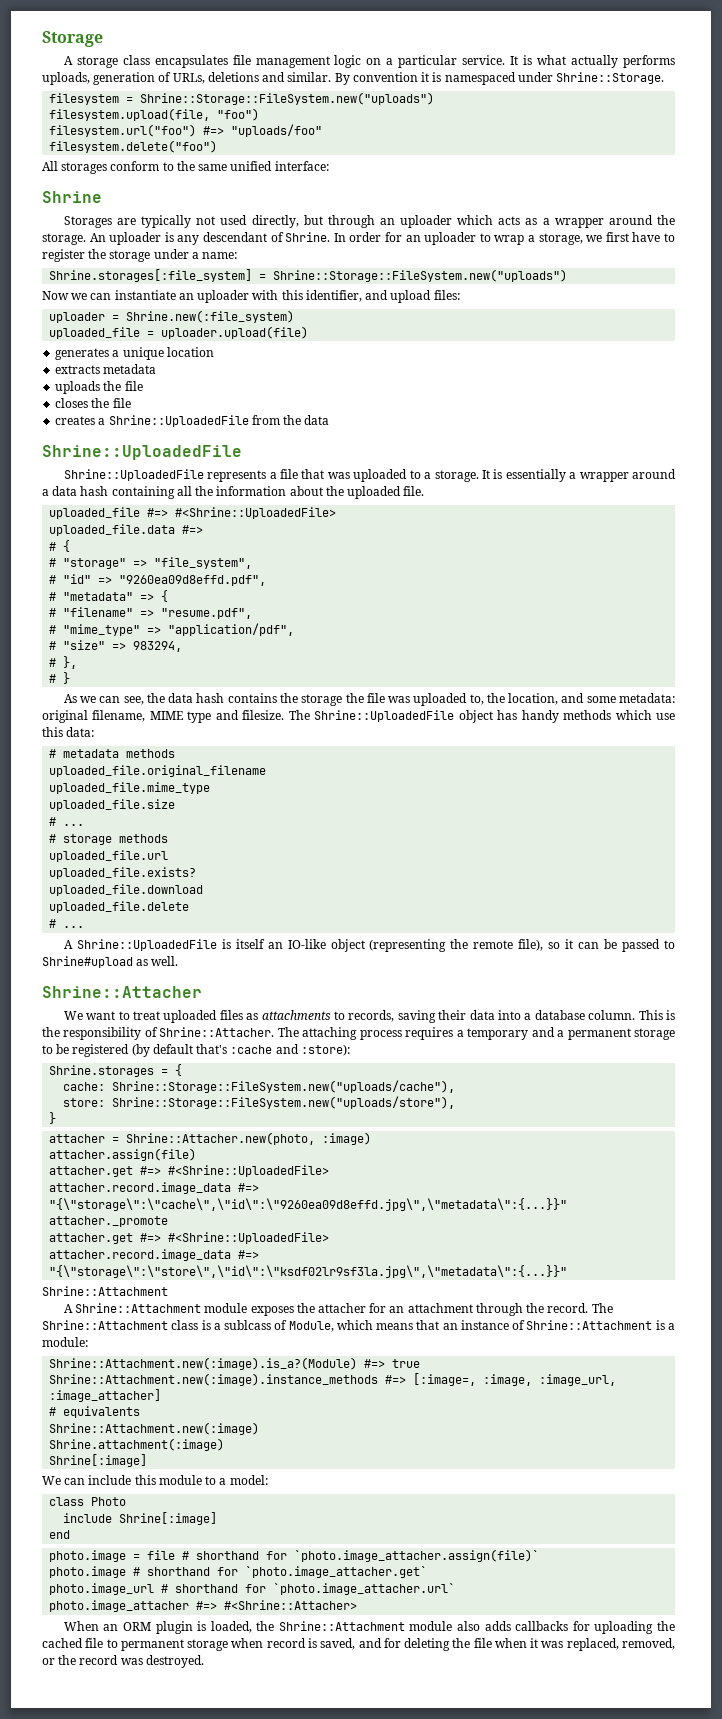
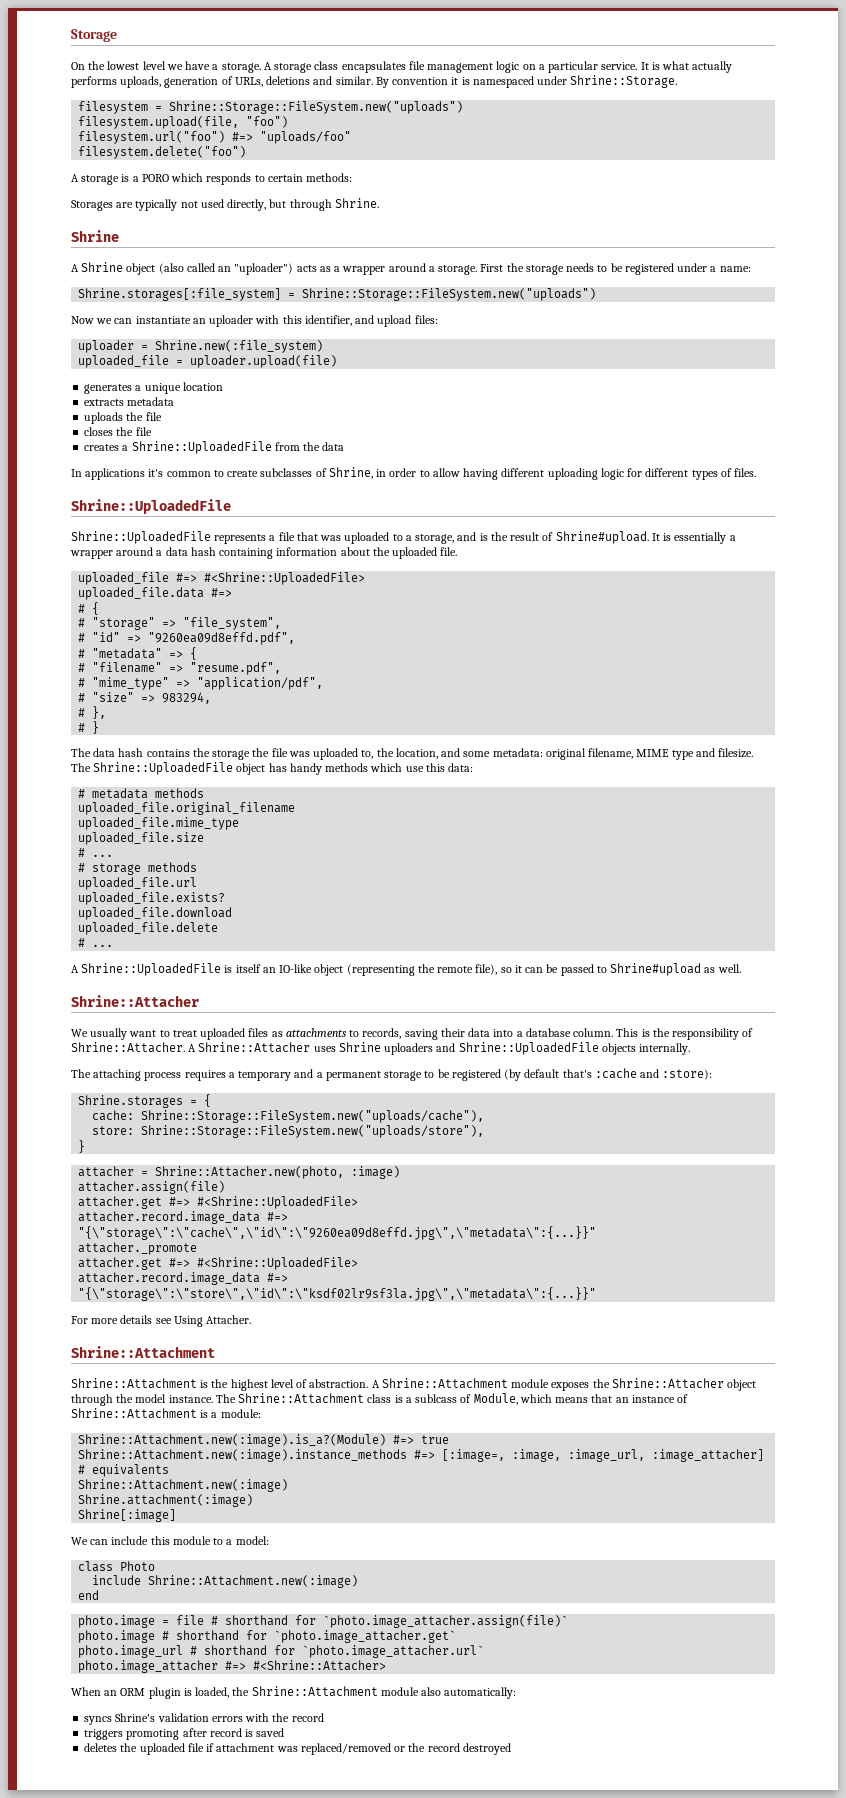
+ On the lowest level we have a storage.
- All storages conform to the same unified interface:
- Shrine
+ A storage is a PORO which responds to certain methods:
- Storages are typically not used directly, but through an uploader which acts as a wrapper around the storage. An uploader is any descendant of Shrine. In order for an uploader to wrap a storage, we first have to register the storage under a name:
+ Storages are typically not used directly, but through Shrine.
+ Shrine
+ A Shrine object (also called an "uploader") acts as a wrapper around a storage. First the storage needs to be registered under a name:
+ In applications it's common to create subclasses of Shrine, in order to allow having different uploading logic for different types of files.
- Shrine::UploadedFile represents a file that was uploaded to a storage.
+ Shrine::UploadedFile represents a file that was uploaded to a storage, and is the result of Shrine#upload.
- It is essentially a wrapper around a data hash containing all the information about the uploaded file.
+ It is essentially a wrapper around a data hash containing information about the uploaded file.
- As we can see, the data hash contains the storage the file was uploaded to, the location, and some metadata: original filename, MIME type and filesize.
+ The data hash contains the storage the file was uploaded to, the location, and some metadata: original filename, MIME type and filesize.
- We want to treat uploaded files as attachments to records, saving their data into a database column.
+ We usually want to treat uploaded files as attachments to records, saving their data into a database column.
- This is the responsibility of Shrine::Attacher. The attaching process requires a temporary and a permanent storage to be registered (by default that's :cache and :store):
+ This is the responsibility of Shrine::Attacher. A Shrine::Attacher uses Shrine uploaders and Shrine::UploadedFile objects internally.
+ The attaching process requires a temporary and a permanent storage to be registered (by default that's :cache and :store):
  attacher.record.image_data #=> "{\"storage\":\"store\",\"id\":\"ksdf02lr9sf3la.jpg\",\"metadata\":{...}}"
+ For more details see Using Attacher.
  Shrine::Attachment
- A Shrine::Attachment module exposes the attacher for an attachment through the record.
+ Shrine::Attachment is the highest level of abstraction. A Shrine::Attachment module exposes the Shrine::Attacher object through the model instance.
- include Shrine[:image]
+ include Shrine::Attachment.new(:image)
- When an ORM plugin is loaded, the Shrine::Attachment module also adds callbacks for uploading the cached file to permanent storage when record is saved, and for deleting the file when it was replaced, removed, or the record was destroyed.
+ When an ORM plugin is loaded, the Shrine::Attachment module also automatically:
+ syncs Shrine's validation errors with the record
+ triggers promoting after record is saved
+ deletes the uploaded file if attachment was replaced/removed or the record destroyed

